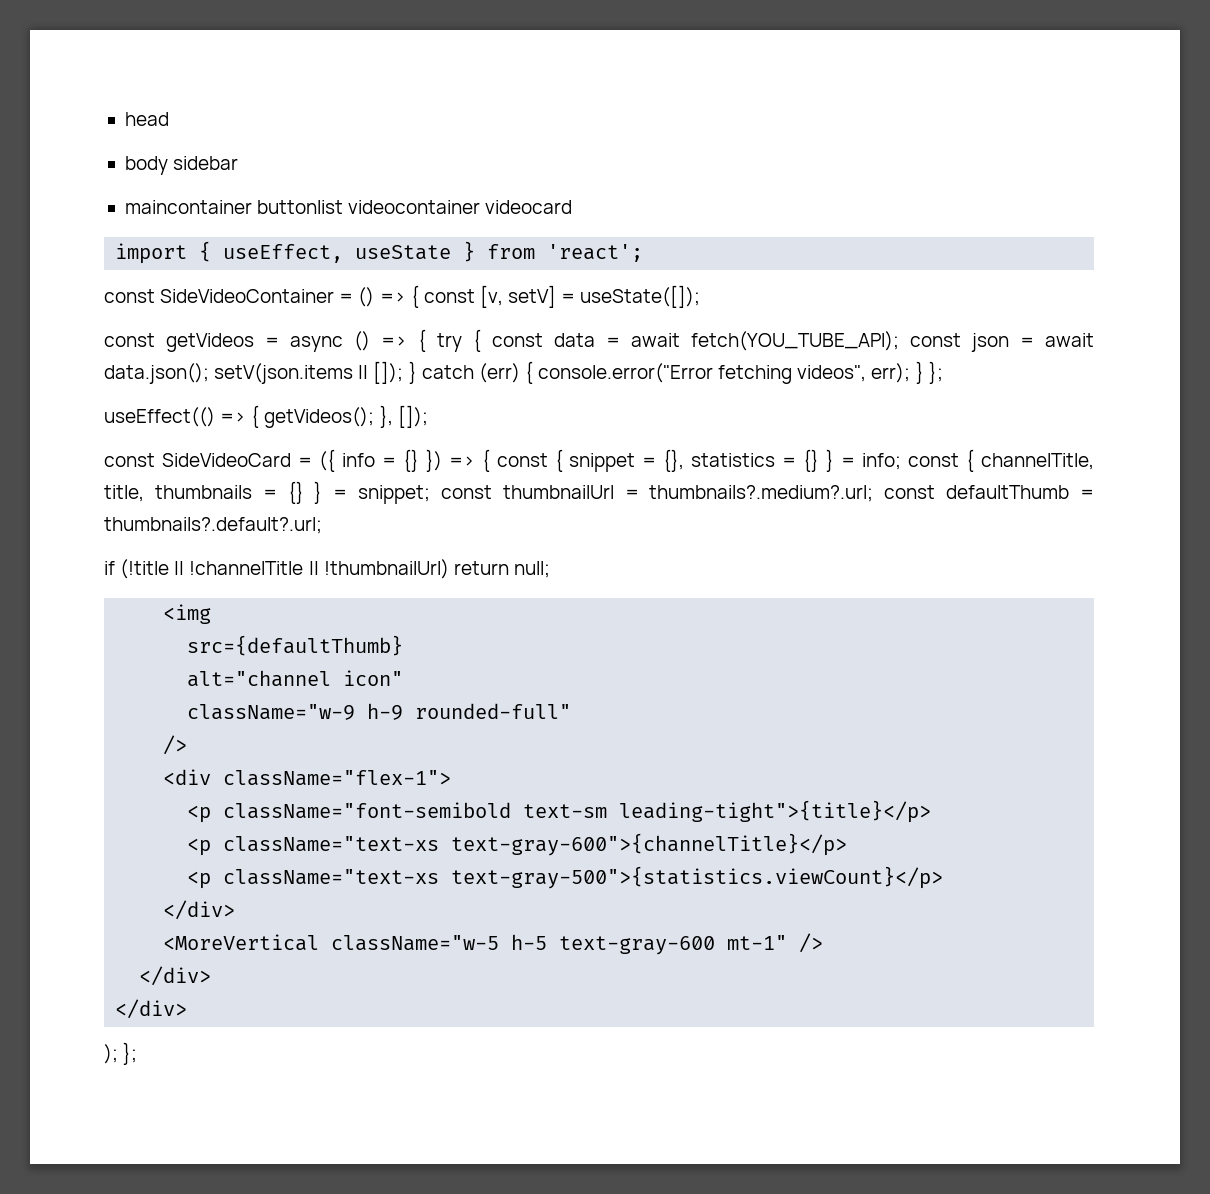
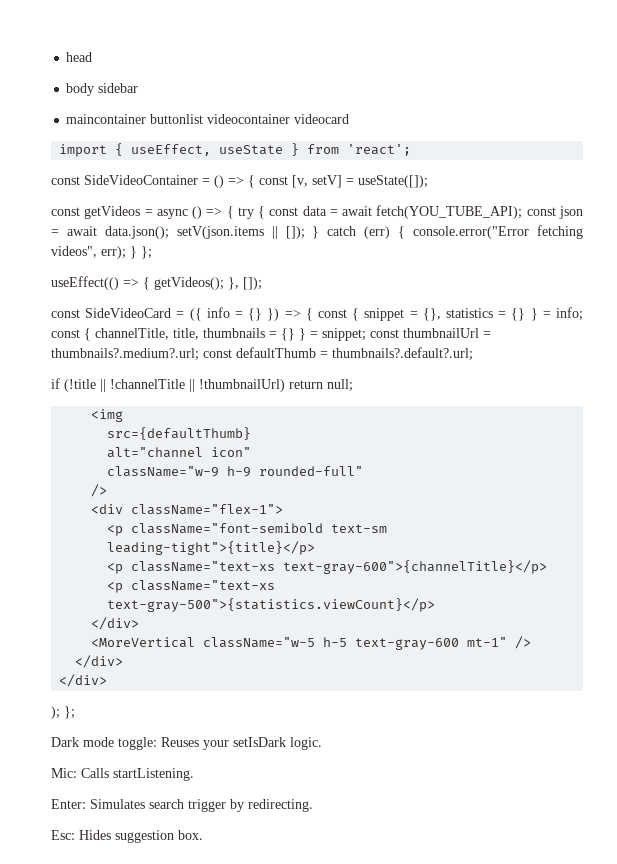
+ Dark mode toggle: Reuses your setIsDark logic.
+ Mic: Calls startListening.
+ Enter: Simulates search trigger by redirecting.
+ Esc: Hides suggestion box.

